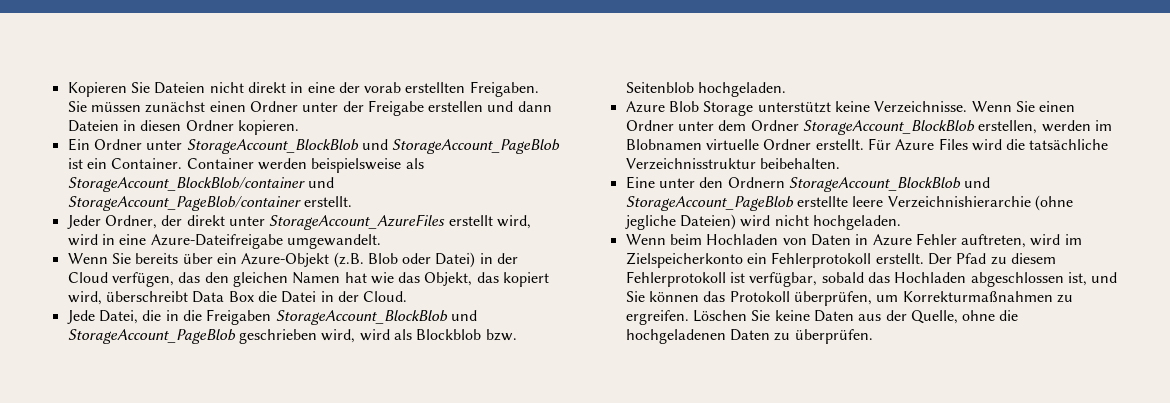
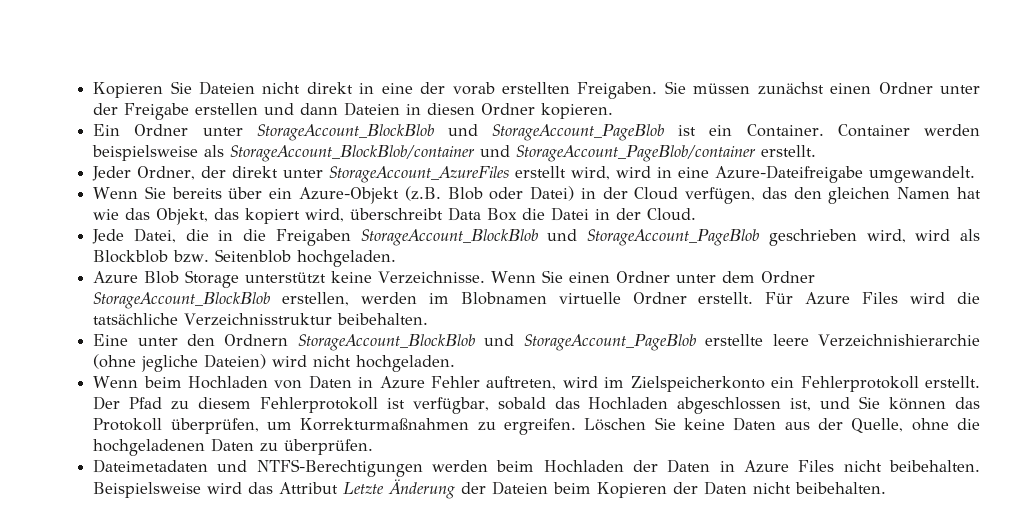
+ Dateimetadaten und NTFS-Berechtigungen werden beim Hochladen der Daten in Azure Files nicht beibehalten. Beispielsweise wird das Attribut Letzte Änderung der Dateien beim Kopieren der Daten nicht beibehalten.

